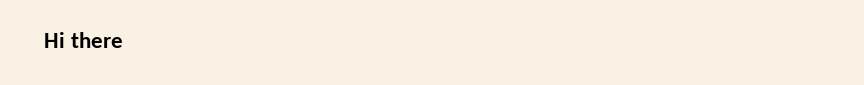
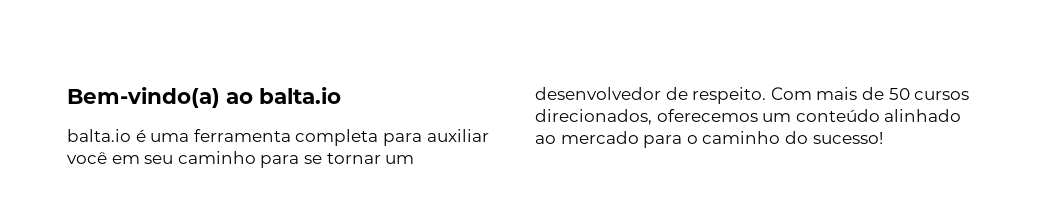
- Hi there
+ Bem-vindo(a) ao balta.io
+ balta.io é uma ferramenta completa para auxiliar você em seu caminho para se tornar um desenvolvedor de respeito. Com mais de 50 cursos direcionados, oferecemos um conteúdo alinhado ao mercado para o caminho do sucesso!

